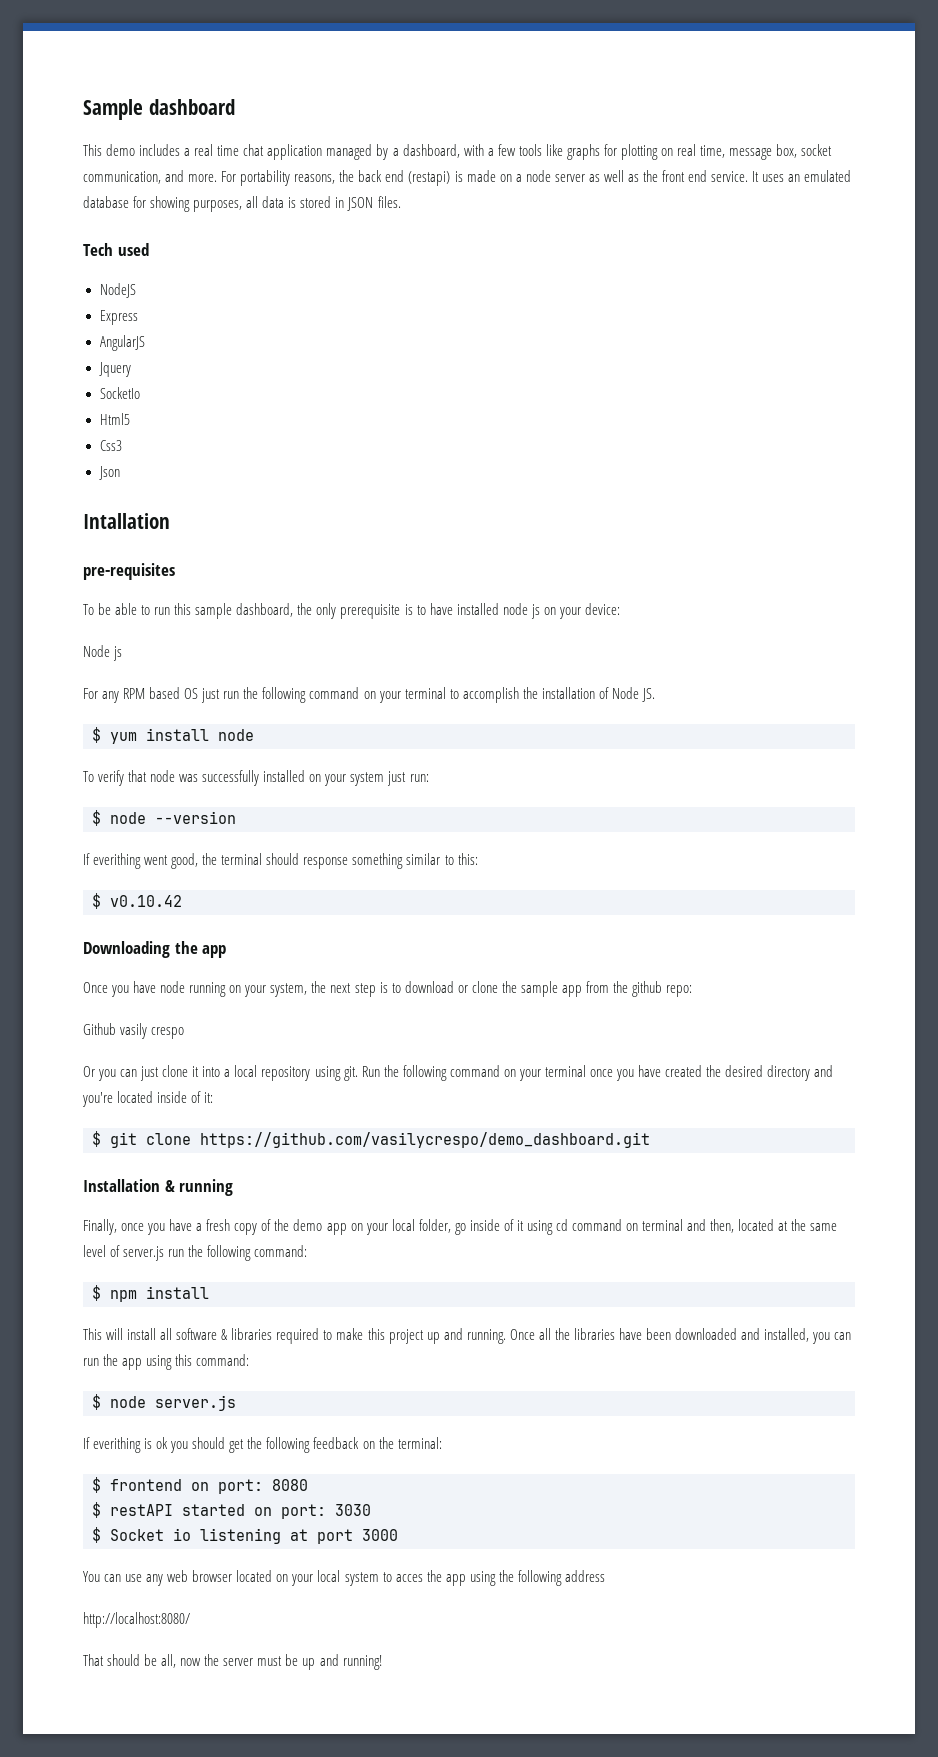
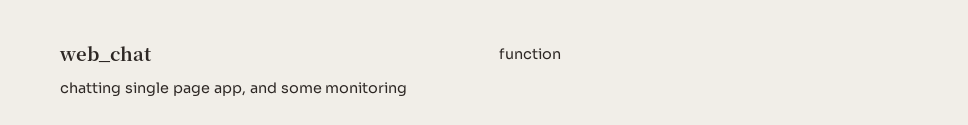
- Sample dashboard
- This demo includes a real time chat application managed by a dashboard, with a few tools like graphs for plotting on real time, message box, socket communication, and more. For portability reasons, the back end (restapi) is made on a node server as well as the front end service. It uses an emulated database for showing purposes, all data is stored in JSON files.
- Tech used
- NodeJS
- Express
- AngularJS
- Jquery
- SocketIo
- Html5
- Css3
- Json
- Intallation
- pre-requisites
- To be able to run this sample dashboard, the only prerequisite is to have installed node js on your device:
- Node js
- For any RPM based OS just run the following command on your terminal to accomplish the installation of Node JS.
- $ yum install node
- To verify that node was successfully installed on your system just run:
- $ node --version
- If everithing went good, the terminal should response something similar to this:
- $ v0.10.42
- Downloading the app
- Once you have node running on your system, the next step is to download or clone the sample app from the github repo:
- Github vasily crespo
- Or you can just clone it into a local repository using git. Run the following command on your terminal once you have created the desired directory and you're located inside of it:
- $ git clone https://github.com/vasilycrespo/demo_dashboard.git
- Installation & running
- Finally, once you have a fresh copy of the demo app on your local folder, go inside of it using cd command on terminal and then, located at the same level of server.js run the following command:
- $ npm install
- This will install all software & libraries required to make this project up and running. Once all the libraries have been downloaded and installed, you can run the app using this command:
- $ node server.js
- If everithing is ok you should get the following feedback on the terminal:
- $ frontend on port: 8080
- $ restAPI started on port: 3030
- $ Socket io listening at port 3000
- You can use any web browser located on your local system to acces the app using the following address
- http://localhost:8080/
- That should be all, now the server must be up and running!
+ web_chat
+ chatting single page app, and some monitoring function

